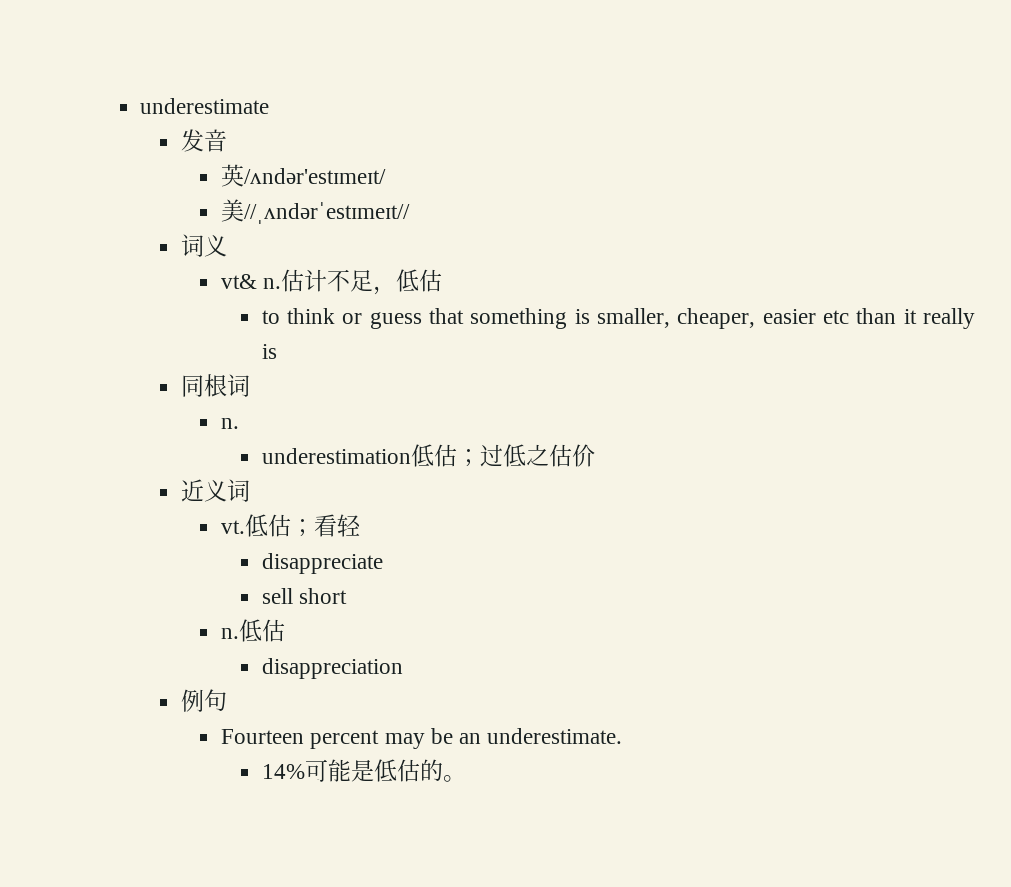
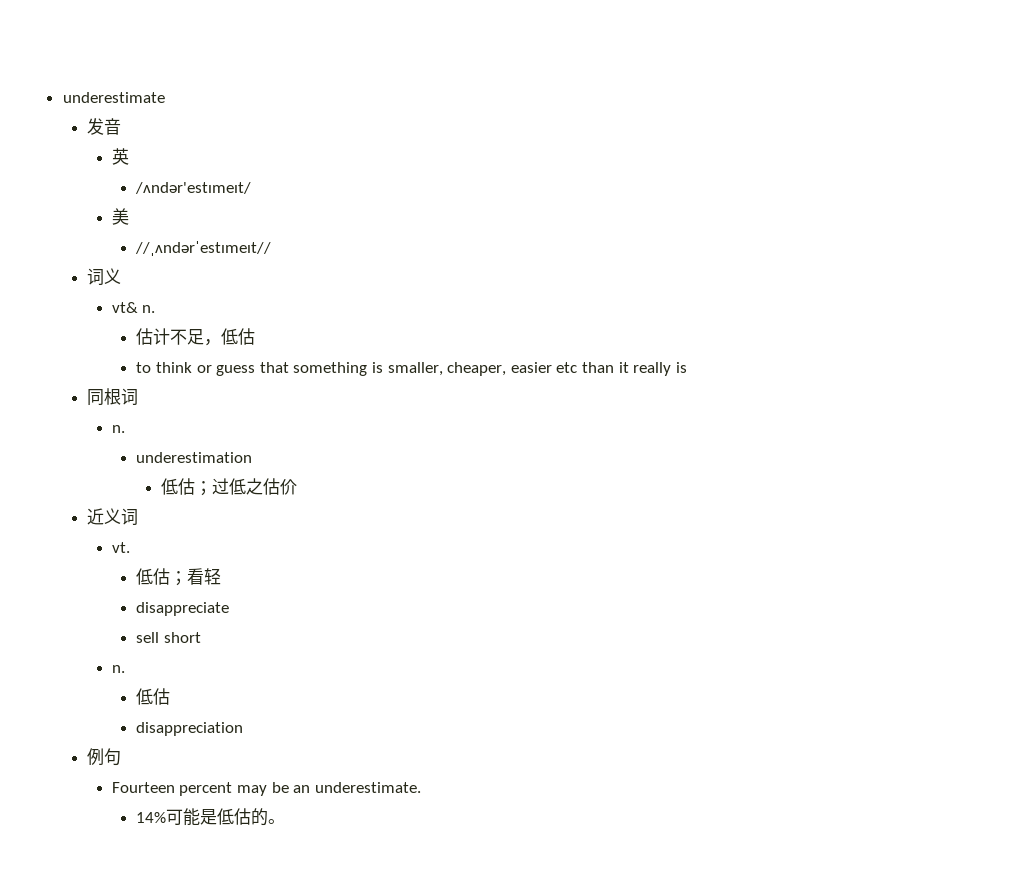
- 英/ʌndər'estɪmeɪt/
+ 英
+ /ʌndər'estɪmeɪt/
- 美//ˌʌndərˈestɪmeɪt//
+ 美
+ //ˌʌndərˈestɪmeɪt//
- vt& n.估计不足，低估
+ vt& n.
+ 估计不足，低估
- underestimation低估；过低之估价
+ underestimation
+ 低估；过低之估价
- vt.低估；看轻
+ vt.
+ 低估；看轻
  sell short
- n.低估
+ n.
+ 低估

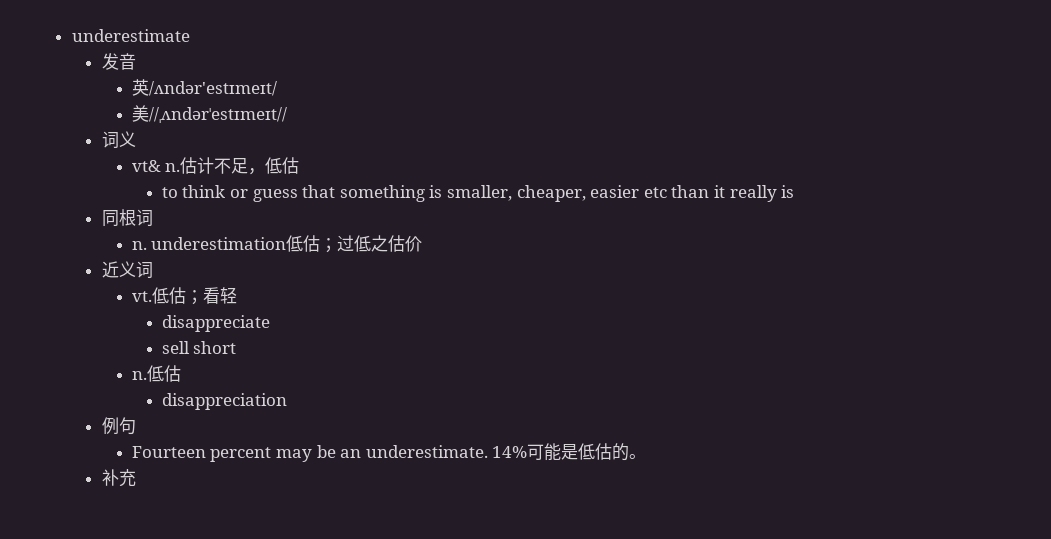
- 英
- /ʌndər'estɪmeɪt/
+ 英/ʌndər'estɪmeɪt/
- 美
- //ˌʌndərˈestɪmeɪt//
+ 美//ˌʌndərˈestɪmeɪt//
- vt& n.
- 估计不足，低估
+ vt& n.估计不足，低估
  同根词
- n.
- underestimation
- 低估；过低之估价
+ n. underestimation低估；过低之估价
- vt.
- 低估；看轻
+ vt.低估；看轻
  sell short
- n.
- 低估
+ n.低估
- Fourteen percent may be an underestimate.
- 14%可能是低估的。
+ Fourteen percent may be an underestimate. 14%可能是低估的。
+ 补充

